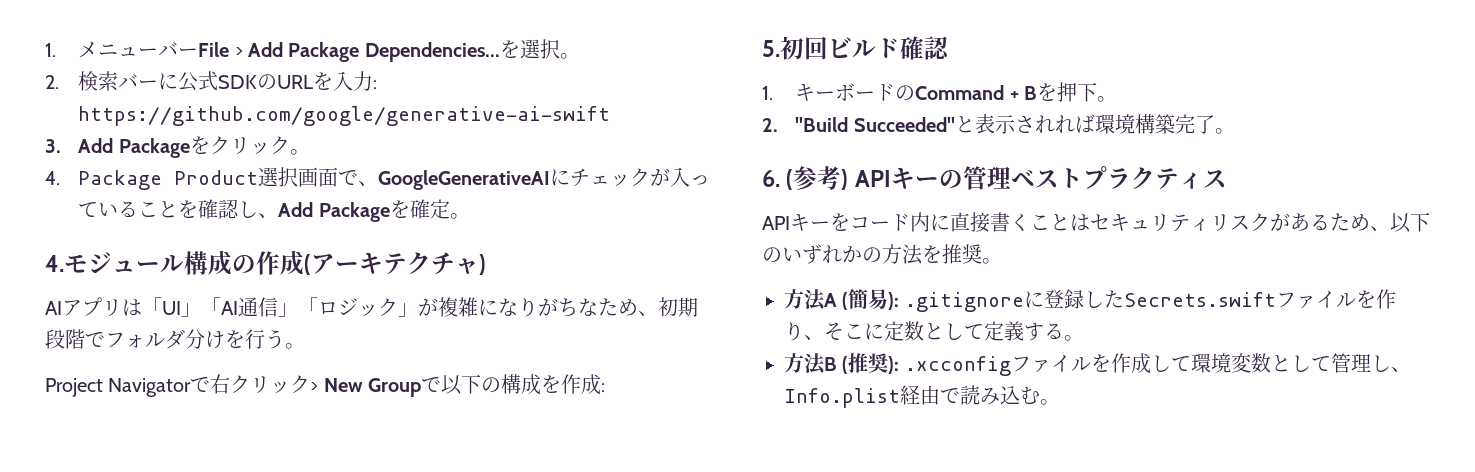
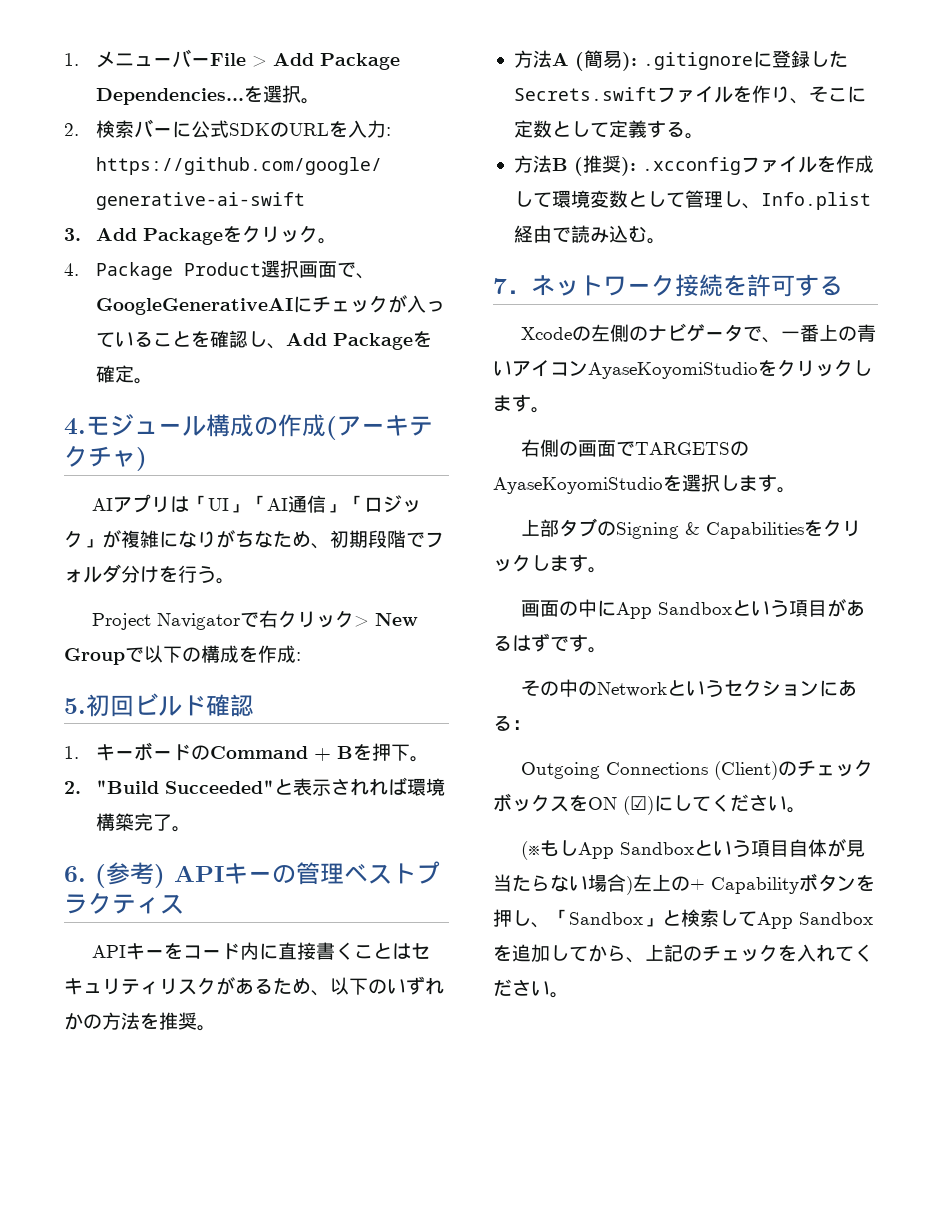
+ 7．ネットワーク接続を許可する
+ Xcodeの左側のナビゲータで、一番上の青いアイコンAyaseKoyomiStudioをクリックします。
+ 右側の画面でTARGETSのAyaseKoyomiStudioを選択します。
+ 上部タブのSigning & Capabilitiesをクリックします。
+ 画面の中にApp Sandboxという項目があるはずです。
+ その中のNetworkというセクションにある：
+ Outgoing Connections (Client)のチェックボックスをON (☑)にしてください。
+ (※もしApp Sandboxという項目自体が見当たらない場合)左上の+ Capabilityボタンを押し、「Sandbox」と検索してApp Sandboxを追加してから、上記のチェックを入れてください。

